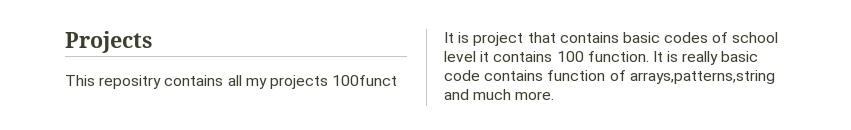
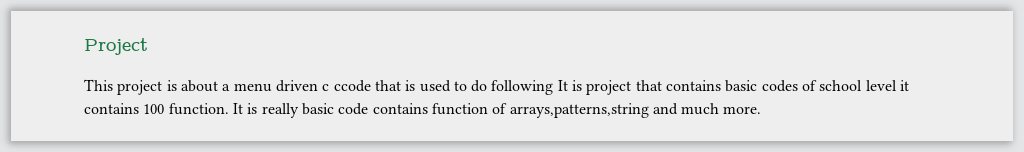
- Projects
+ Project
- This repositry contains all my projects 100funct It is project that contains basic codes of school level it contains 100 function.
+ This project is about a menu driven c ccode that is used to do following It is project that contains basic codes of school level it contains 100 function.

